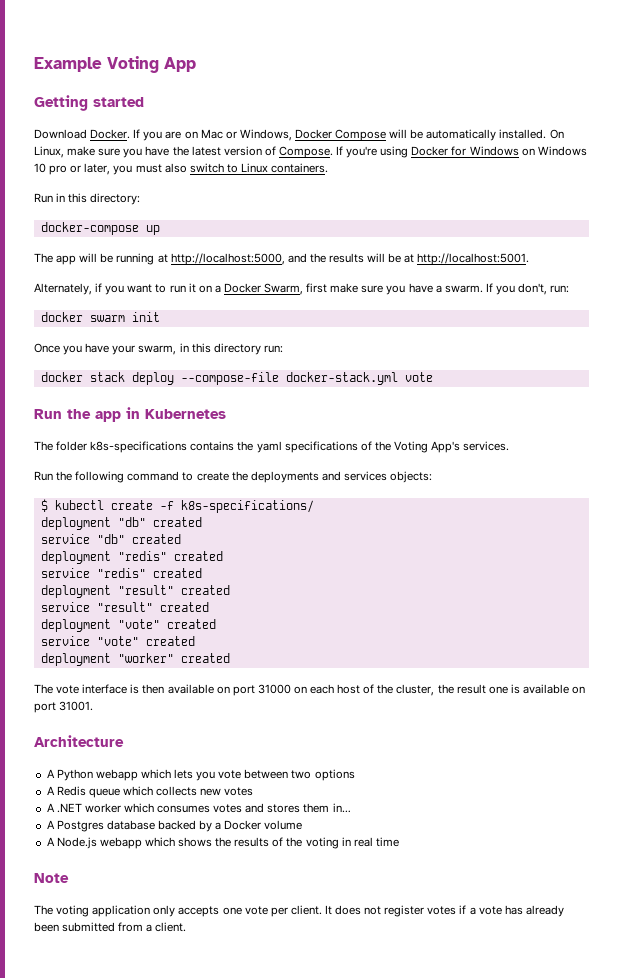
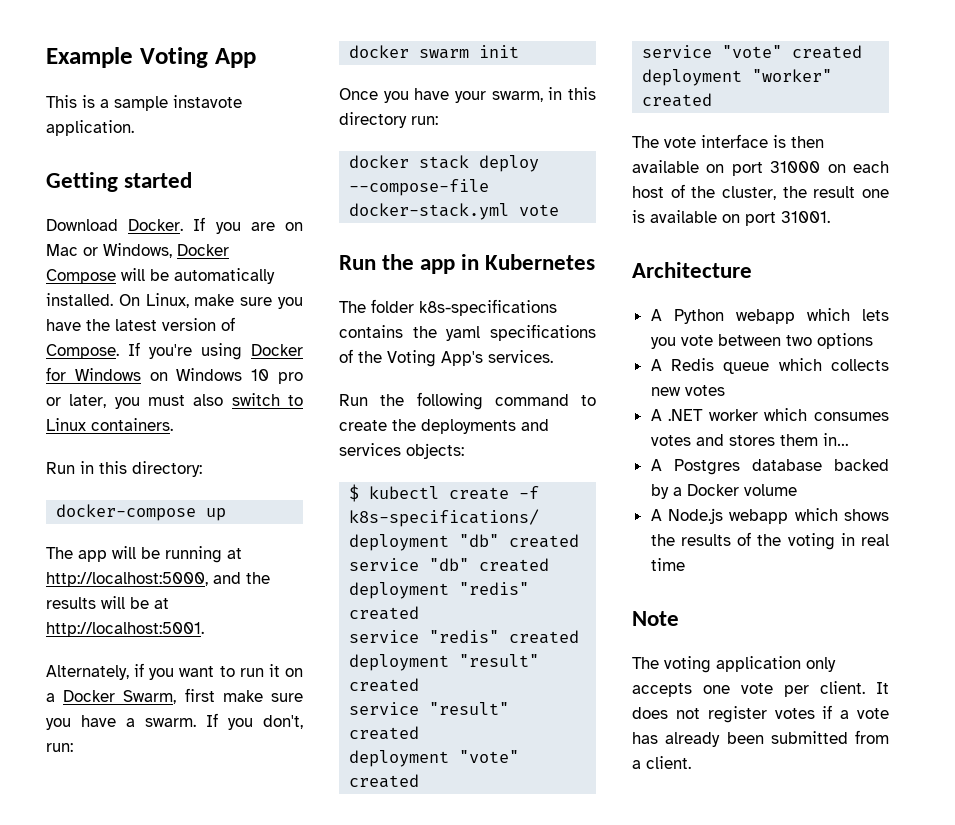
+ This is a sample instavote application.

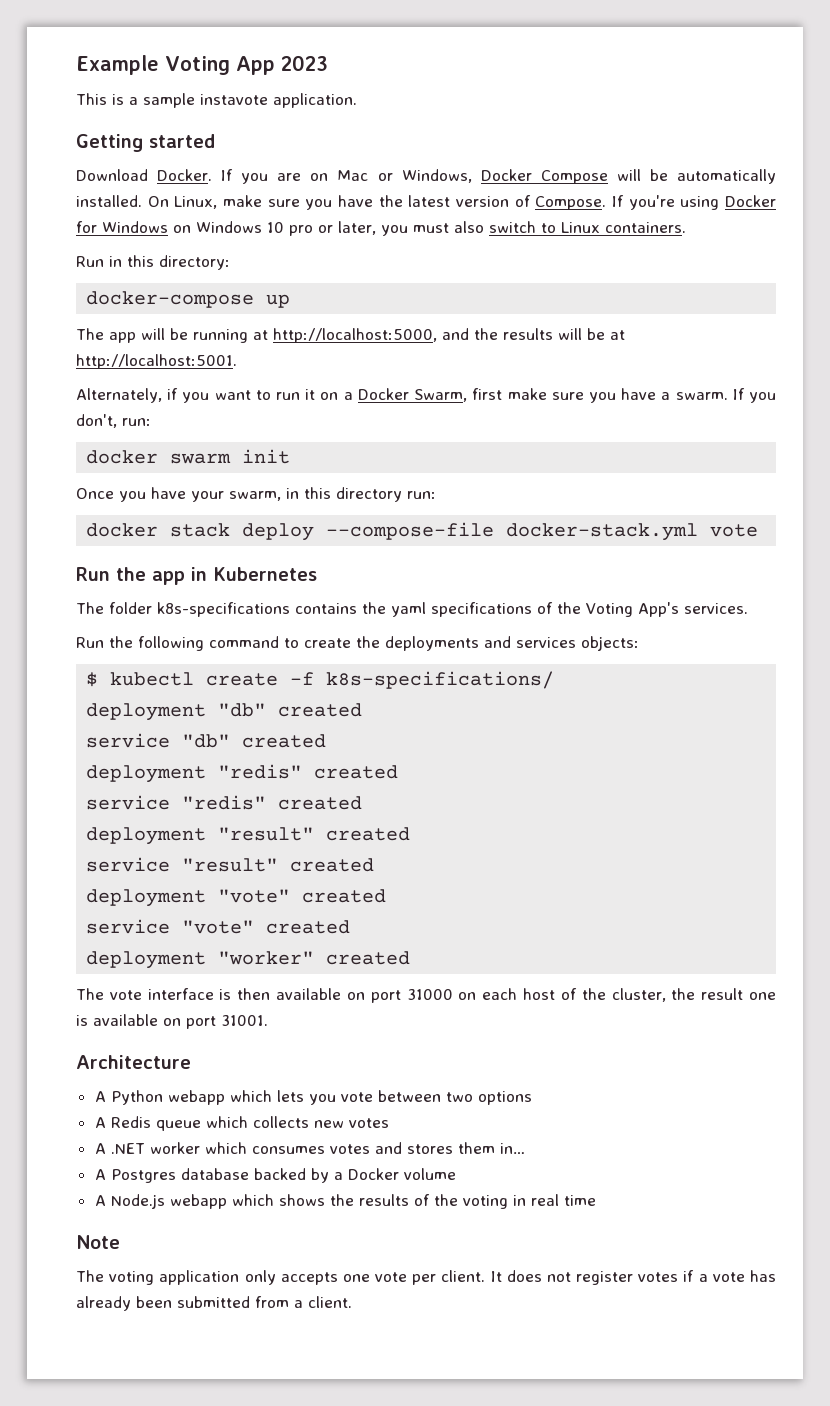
- Example Voting App
+ Example Voting App 2023

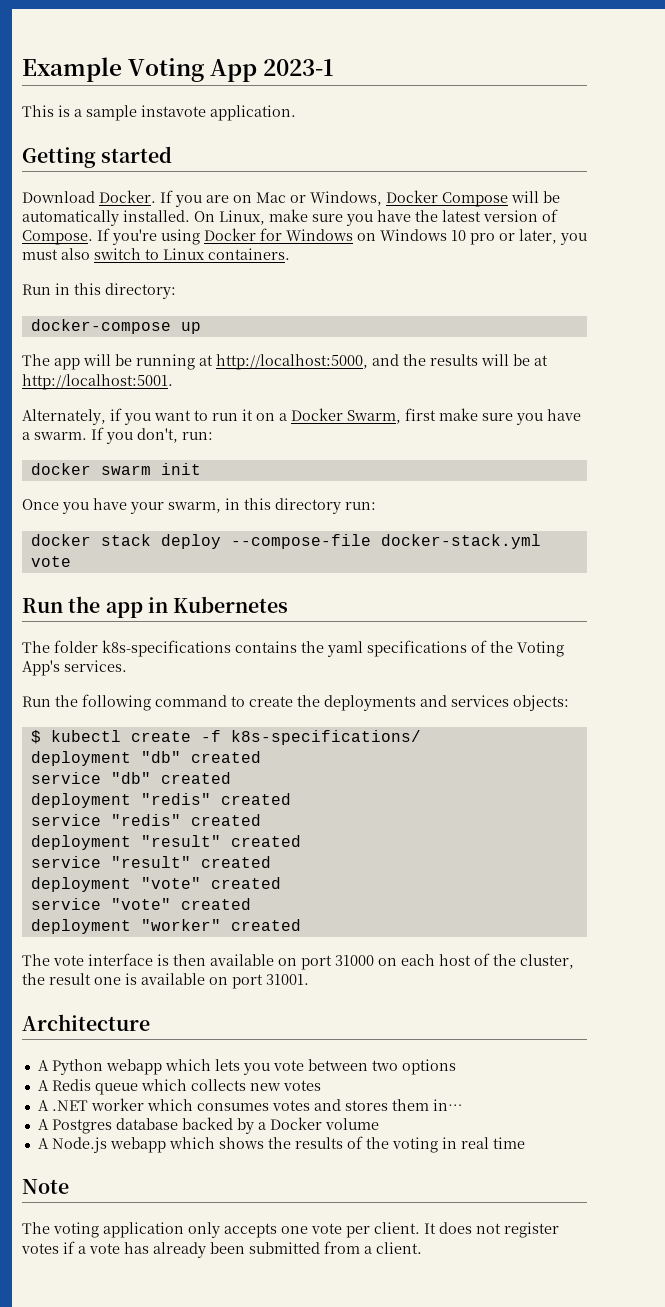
- Example Voting App 2023
+ Example Voting App 2023-1

